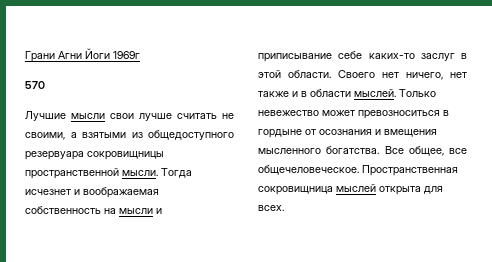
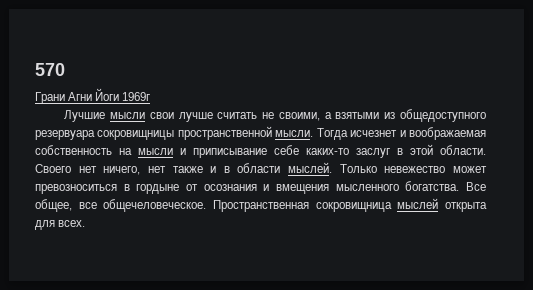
+ 570
- 570

